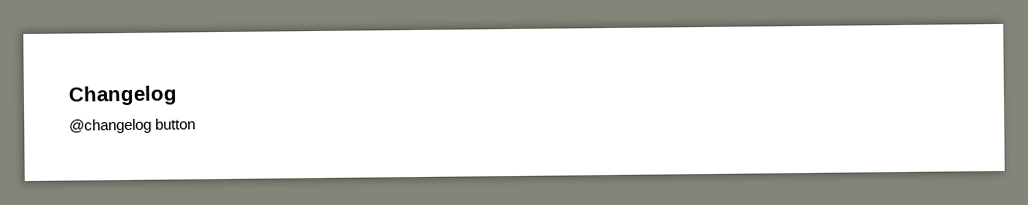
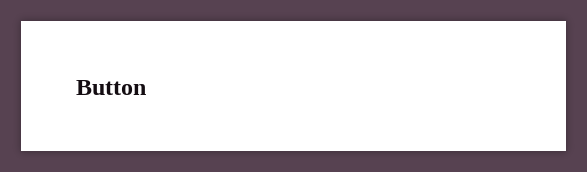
- Changelog
- @changelog button
+ Button

